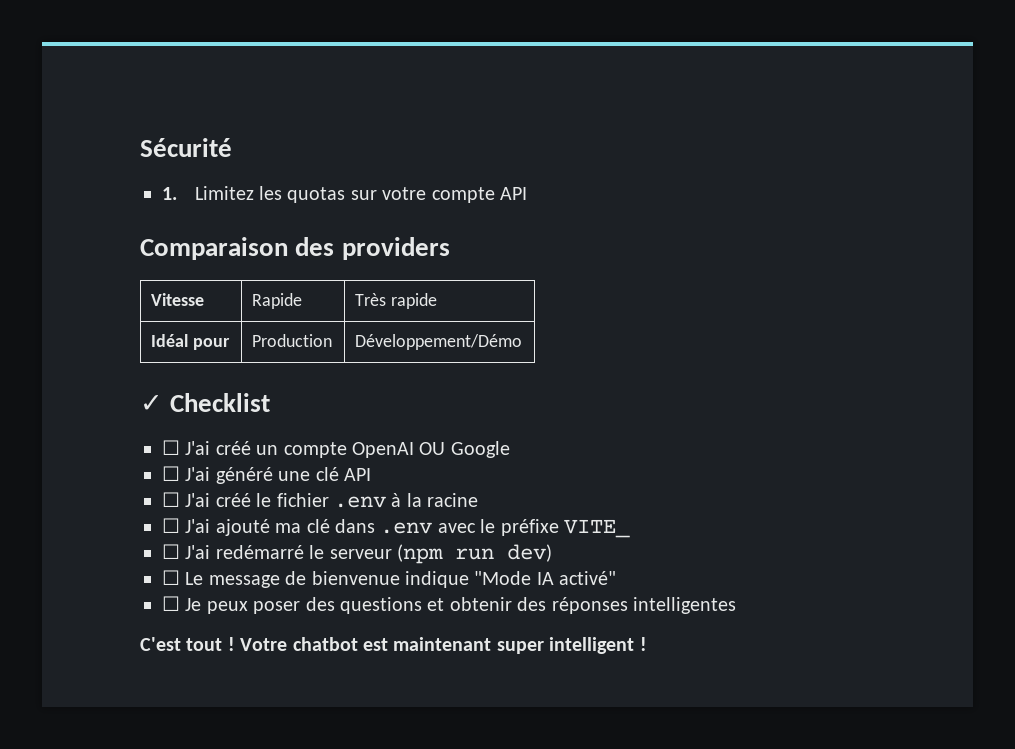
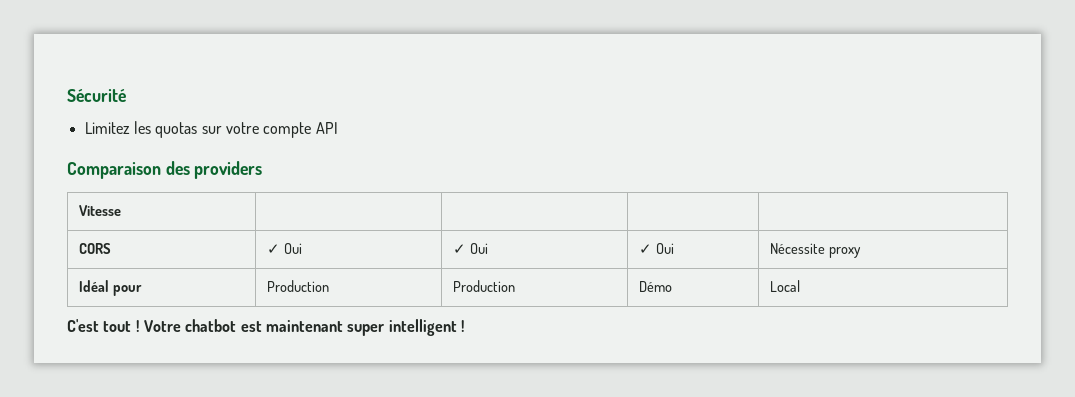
- 1. Limitez les quotas sur votre compte API
+ Limitez les quotas sur votre compte API
- Vitesse | Rapide | Très rapide
- Idéal pour | Production | Développement/Démo
- ✓ Checklist
- ☐ J'ai créé un compte OpenAI OU Google
- ☐ J'ai généré une clé API
- ☐ J'ai créé le fichier .env à la racine
- ☐ J'ai ajouté ma clé dans .env avec le préfixe VITE_
- ☐ J'ai redémarré le serveur (npm run dev)
- ☐ Le message de bienvenue indique "Mode IA activé"
- ☐ Je peux poser des questions et obtenir des réponses intelligentes
+ Vitesse | | | |
+ CORS | ✓ Oui | ✓ Oui | ✓ Oui | Nécessite proxy
+ Idéal pour | Production | Production | Démo | Local

